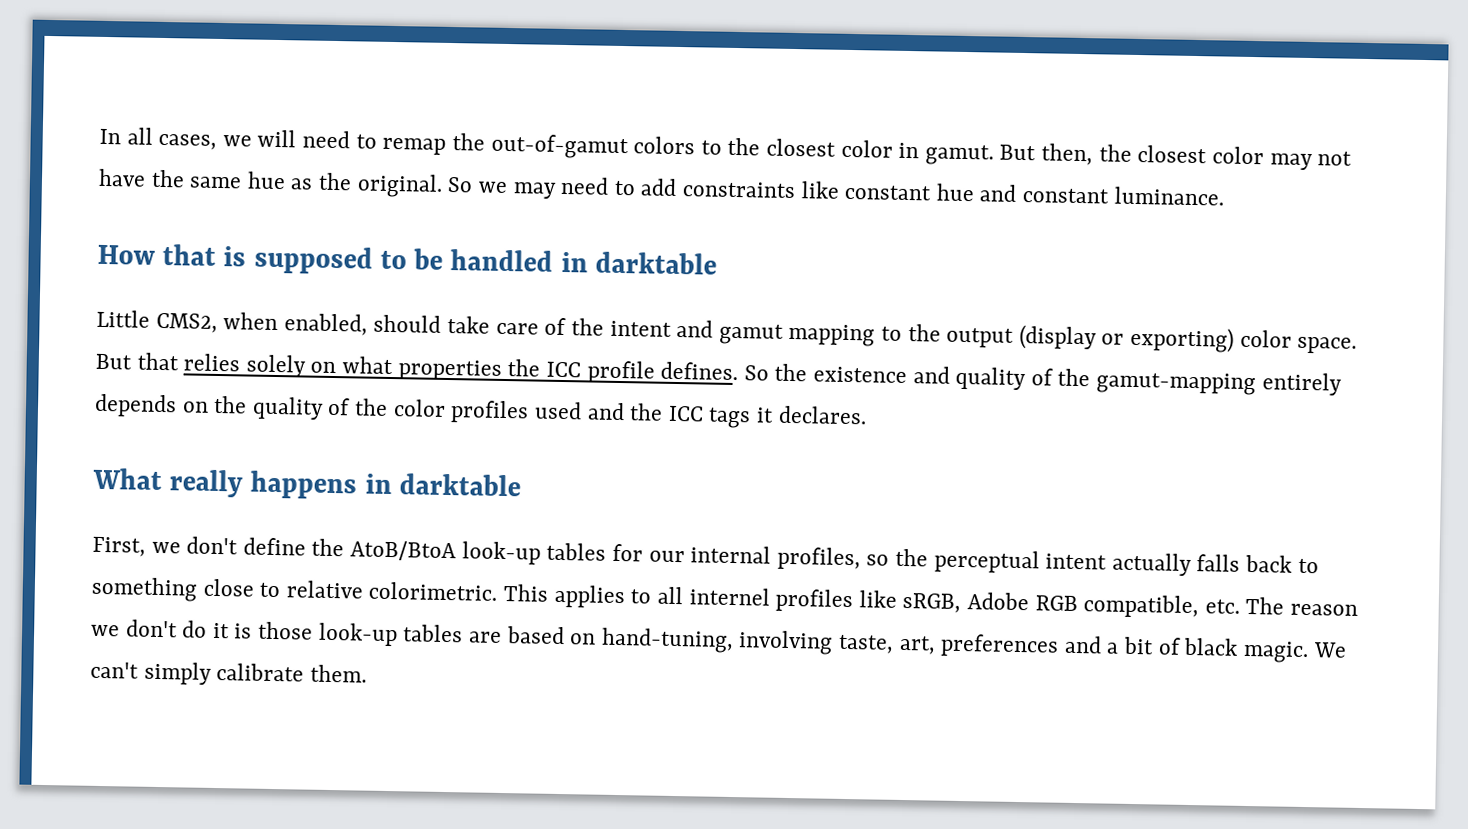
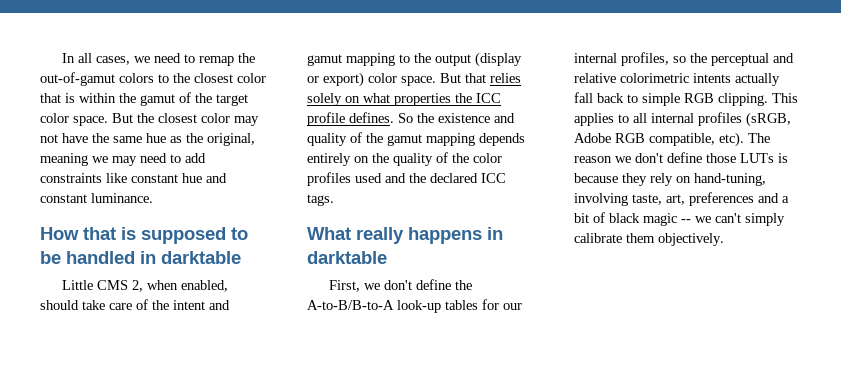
- In all cases, we will need to remap the out-of-gamut colors to the closest color in gamut. But then, the closest color may not have the same hue as the original. So we may need to add constraints like constant hue and constant luminance.
+ In all cases, we need to remap the out-of-gamut colors to the closest color that is within the gamut of the target color space. But the closest color may not have the same hue as the original, meaning we may need to add constraints like constant hue and constant luminance.
- Little CMS2, when enabled, should take care of the intent and gamut mapping to the output (display or exporting) color space.
+ Little CMS 2, when enabled, should take care of the intent and gamut mapping to the output (display or export) color space.
- So the existence and quality of the gamut-mapping entirely depends on the quality of the color profiles used and the ICC tags it declares.
+ So the existence and quality of the gamut mapping depends entirely on the quality of the color profiles used and the declared ICC tags.
- First, we don't define the AtoB/BtoA look-up tables for our internal profiles, so the perceptual intent actually falls back to something close to relative colorimetric. This applies to all internel profiles like sRGB, Adobe RGB compatible, etc. The reason we don't do it is those look-up tables are based on hand-tuning, involving taste, art, preferences and a bit of black magic. We can't simply calibrate them.
+ First, we don't define the A-to-B/B-to-A look-up tables for our internal profiles, so the perceptual and relative colorimetric intents actually fall back to simple RGB clipping. This applies to all internal profiles (sRGB, Adobe RGB compatible, etc). The reason we don't define those LUTs is because they rely on hand-tuning, involving taste, art, preferences and a bit of black magic -- we can't simply calibrate them objectively.

